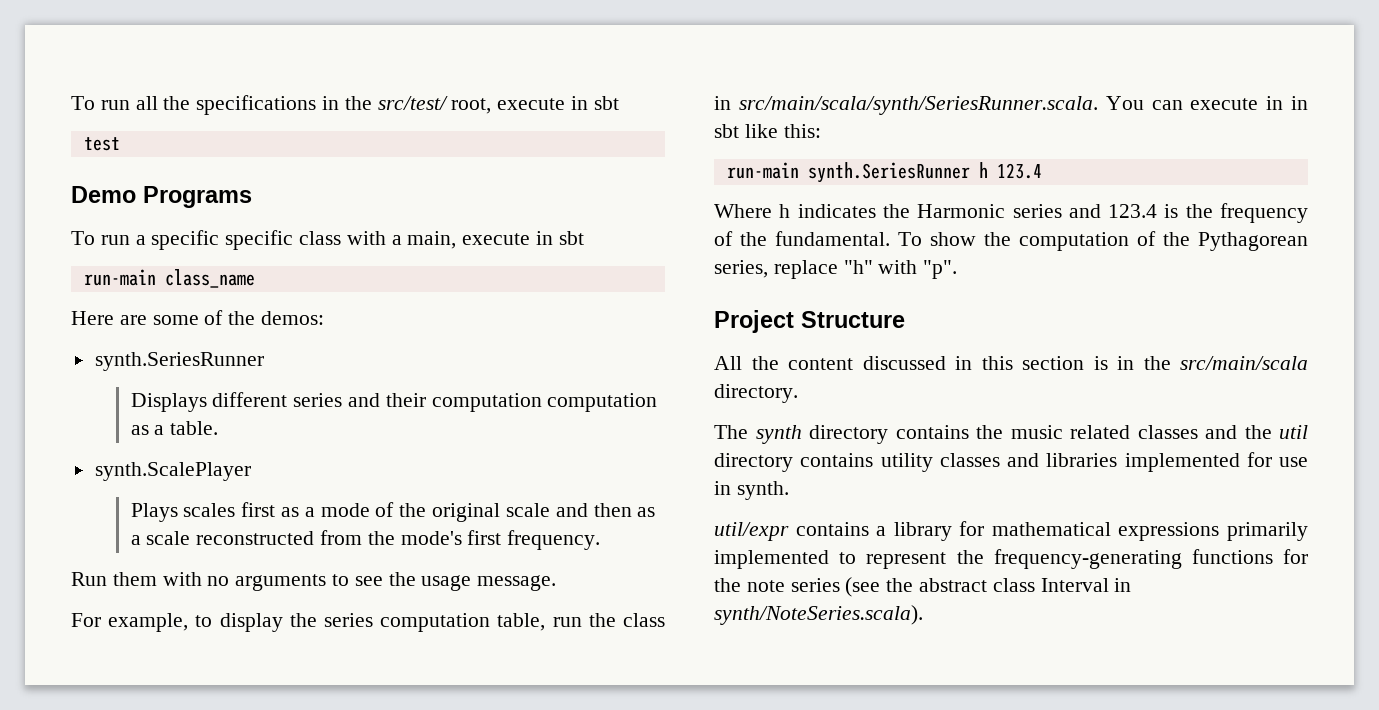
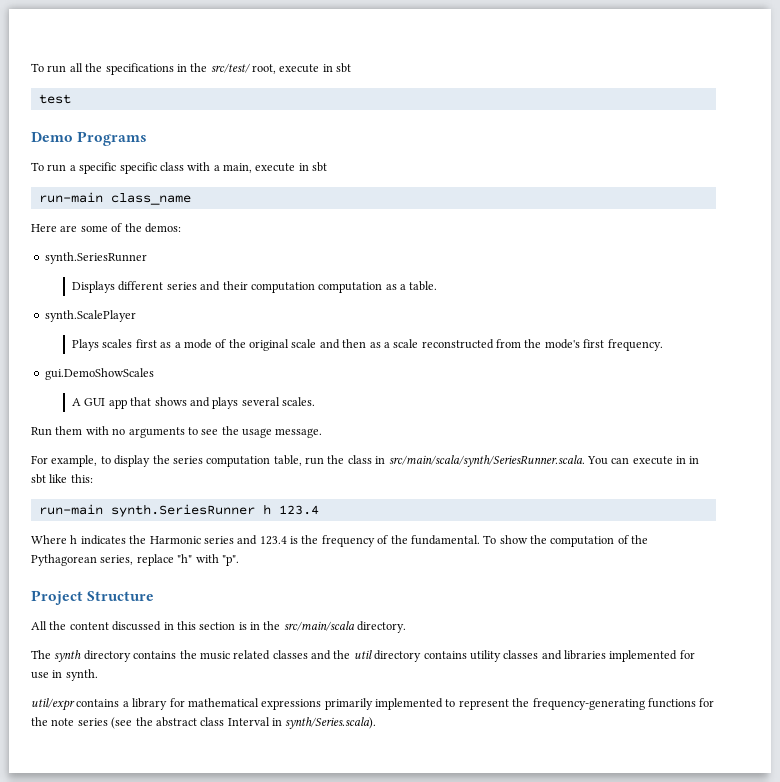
+ gui.DemoShowScales
+ A GUI app that shows and plays several scales.
- util/expr contains a library for mathematical expressions primarily implemented to represent the frequency-generating functions for the note series (see the abstract class Interval in synth/NoteSeries.scala).
+ util/expr contains a library for mathematical expressions primarily implemented to represent the frequency-generating functions for the note series (see the abstract class Interval in synth/Series.scala).

